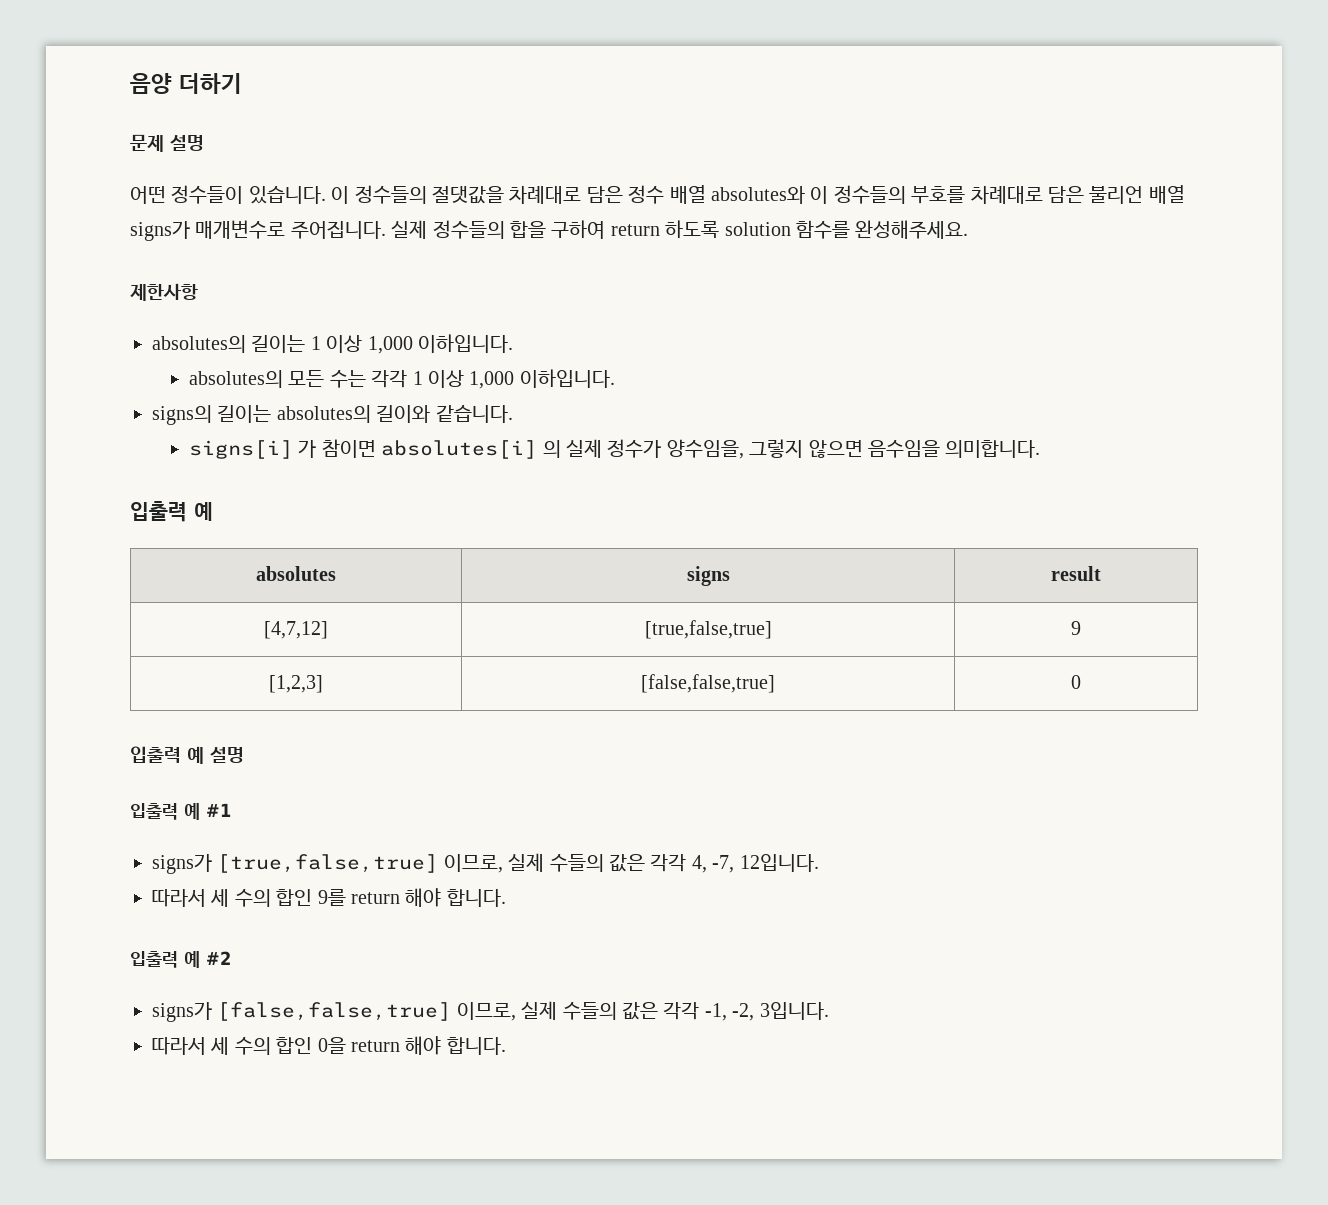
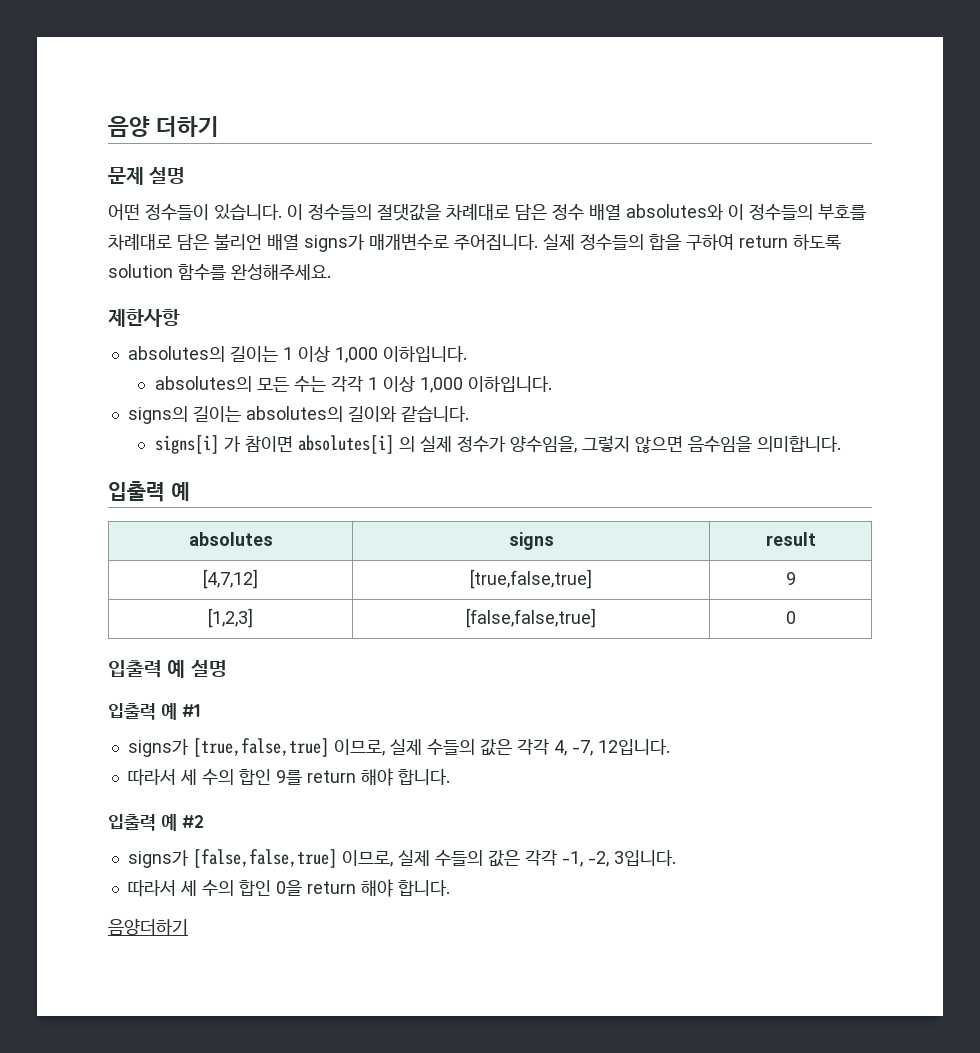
+ 음양더하기

